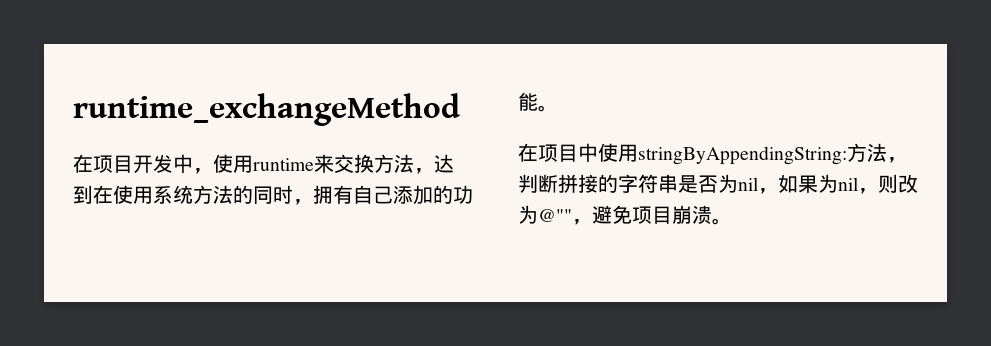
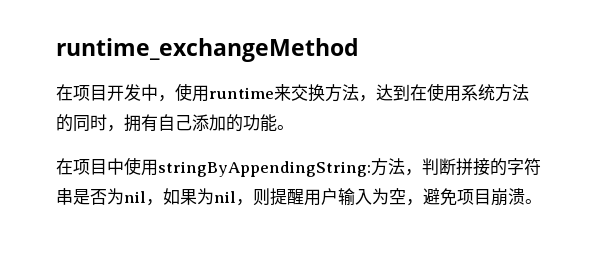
- 在项目中使用stringByAppendingString:方法，判断拼接的字符串是否为nil，如果为nil，则改为@""，避免项目崩溃。
+ 在项目中使用stringByAppendingString:方法，判断拼接的字符串是否为nil，如果为nil，则提醒用户输入为空，避免项目崩溃。

